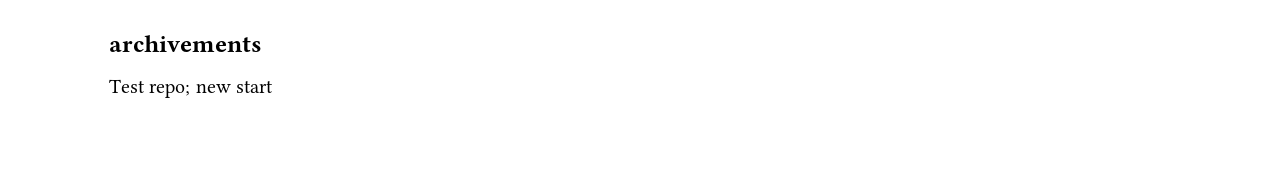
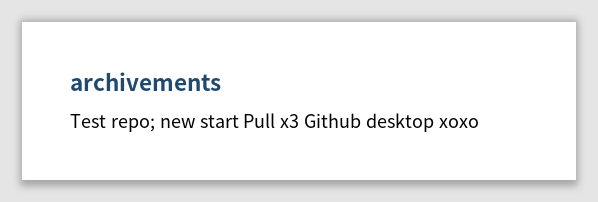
- Test repo; new start
+ Test repo; new start Pull x3 Github desktop xoxo

